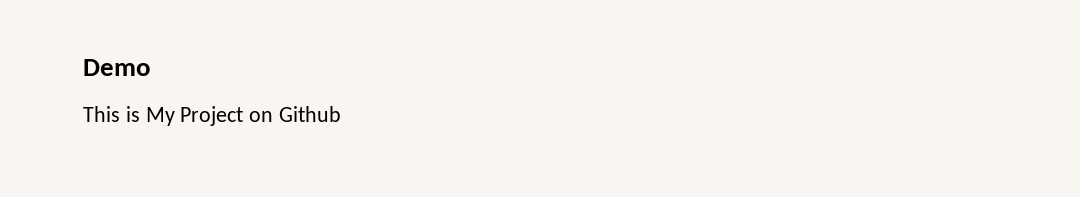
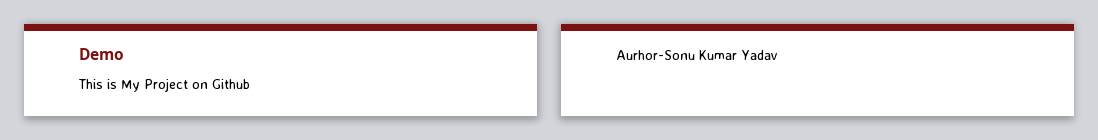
+ Aurhor-Sonu Kumar Yadav

